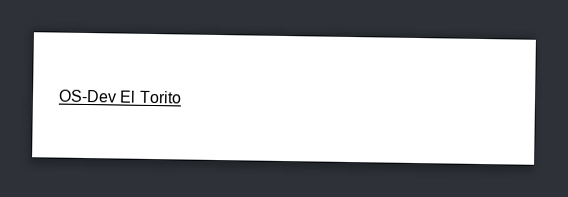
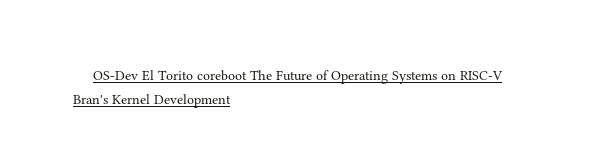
- OS-Dev El Torito
+ OS-Dev El Torito coreboot The Future of Operating Systems on RISC-V Bran's Kernel Development

